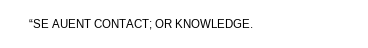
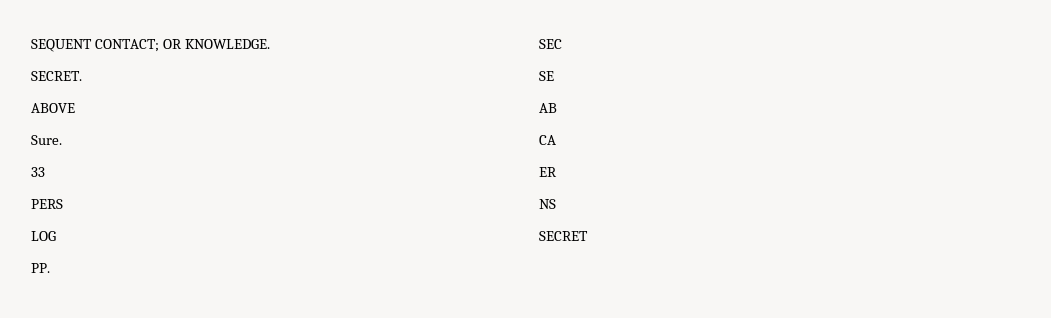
- “SE AUENT CONTACT; OR KNOWLEDGE.
+ SEQUENT CONTACT; OR KNOWLEDGE.
+ SECRET.
+ ABOVE
+ Sure.
+ 33
+ PERS
+ LOG
+ PP.
+ SEC
+ SE
+ AB
+ CA
+ ER
+ NS
+ SECRET

